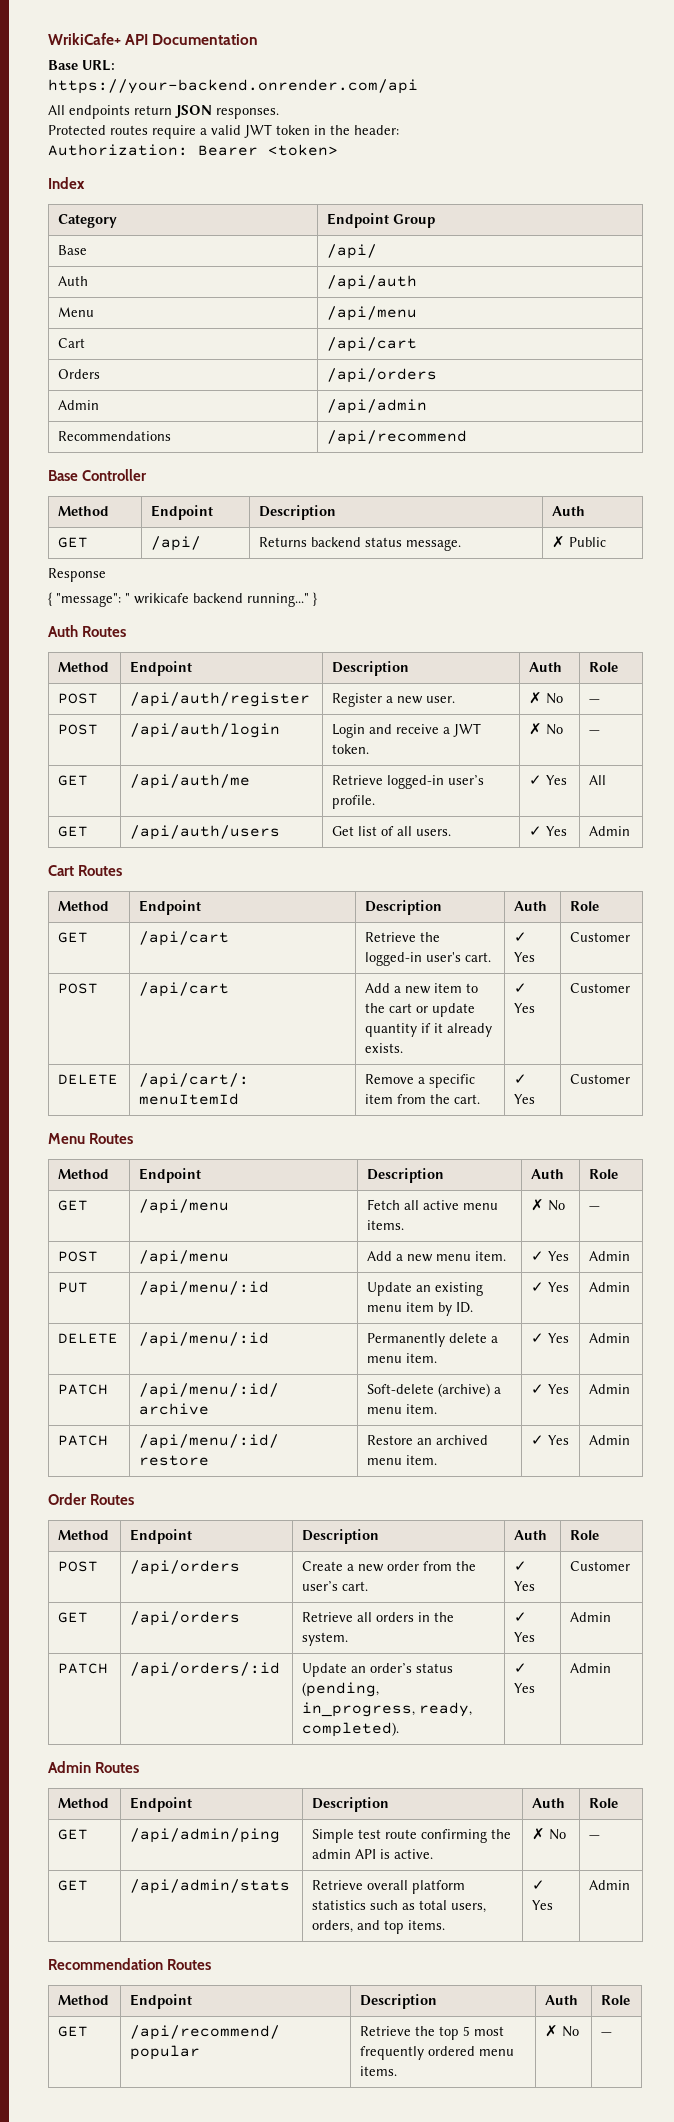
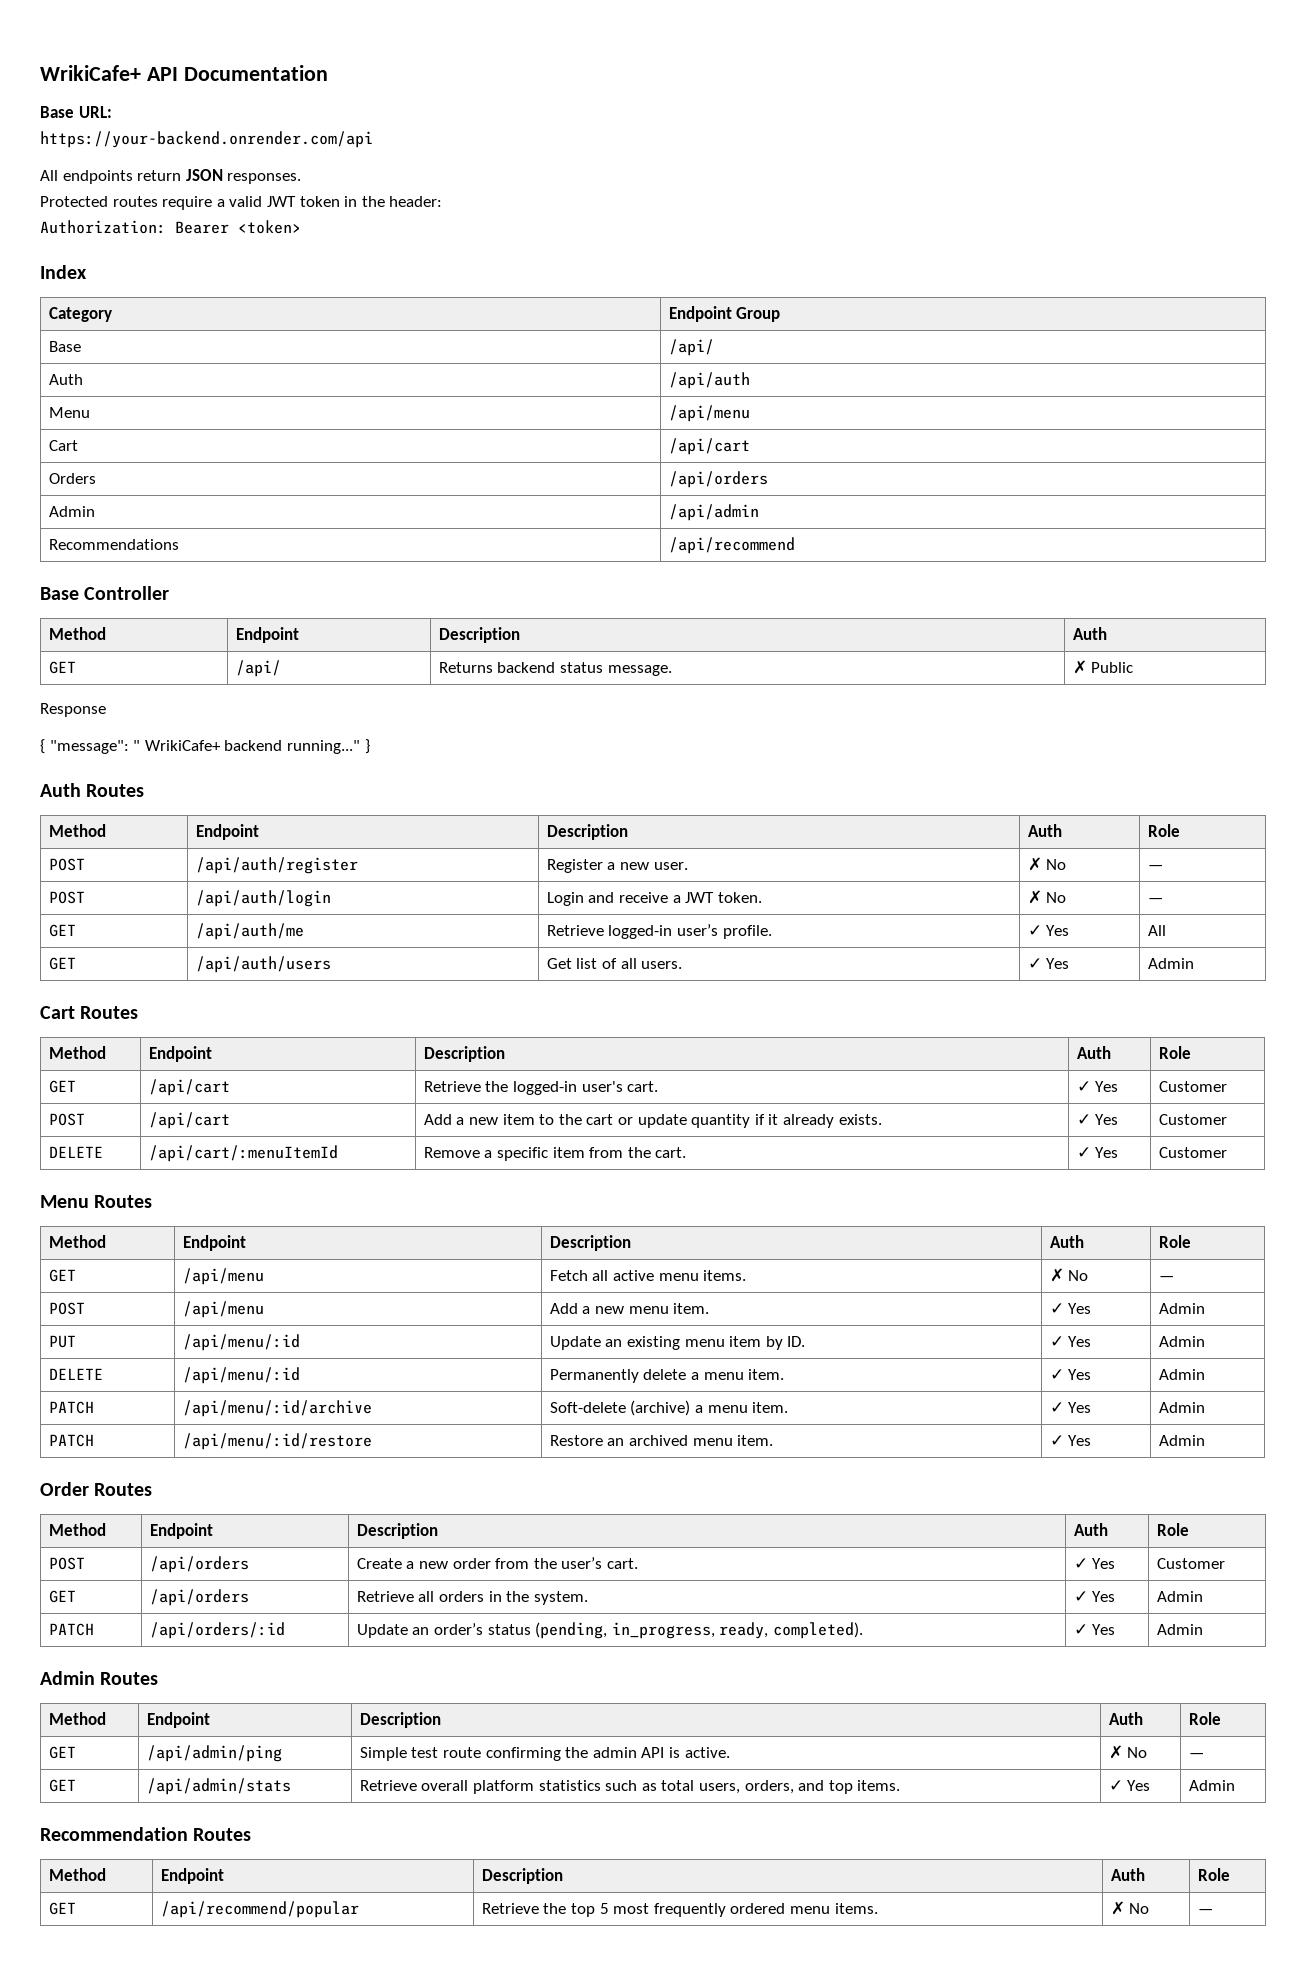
- { "message": " wrikicafe backend running..."
+ { "message": " WrikiCafe+ backend running..."

